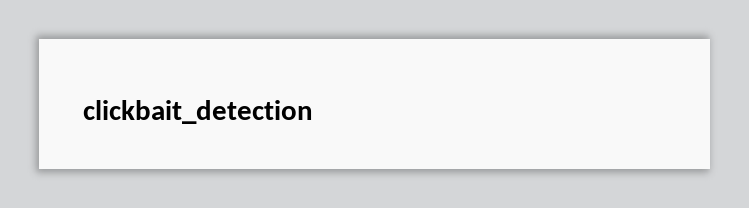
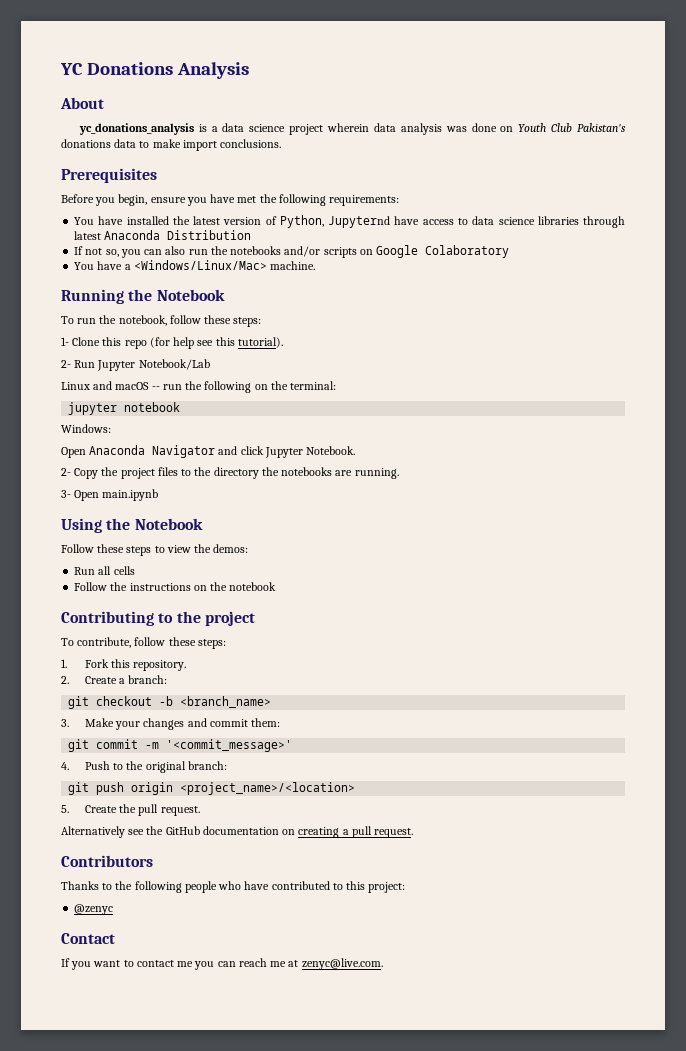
- clickbait_detection
+ YC Donations Analysis
+ About
+ yc_donations_analysis is a data science project wherein data analysis was done on Youth Club Pakistan's donations data to make import conclusions.
+ Prerequisites
+ Before you begin, ensure you have met the following requirements:
+ You have installed the latest version of Python, Jupyternd have access to data science libraries through latest Anaconda Distribution
+ If not so, you can also run the notebooks and/or scripts on Google Colaboratory
+ You have a <Windows/Linux/Mac> machine.
+ Running the Notebook
+ To run the notebook, follow these steps:
+ 1- Clone this repo (for help see this tutorial).
+ 2- Run Jupyter Notebook/Lab
+ Linux and macOS -- run the following on the terminal:
+ jupyter notebook
+ Windows:
+ Open Anaconda Navigator and click Jupyter Notebook.
+ 2- Copy the project files to the directory the notebooks are running.
+ 3- Open main.ipynb
+ Using the Notebook
+ Follow these steps to view the demos:
+ Run all cells
+ Follow the instructions on the notebook
+ Contributing to the project
+ To contribute, follow these steps:
+ 1. Fork this repository.
+ 2. Create a branch:
+ git checkout -b <branch_name>
+ 3. Make your changes and commit them:
+ git commit -m '<commit_message>'
+ 4. Push to the original branch:
+ git push origin <project_name>/<location>
+ 5. Create the pull request.
+ Alternatively see the GitHub documentation on creating a pull request.
+ Contributors
+ Thanks to the following people who have contributed to this project:
+ @zenyc
+ Contact
+ If you want to contact me you can reach me at zenyc@live.com.

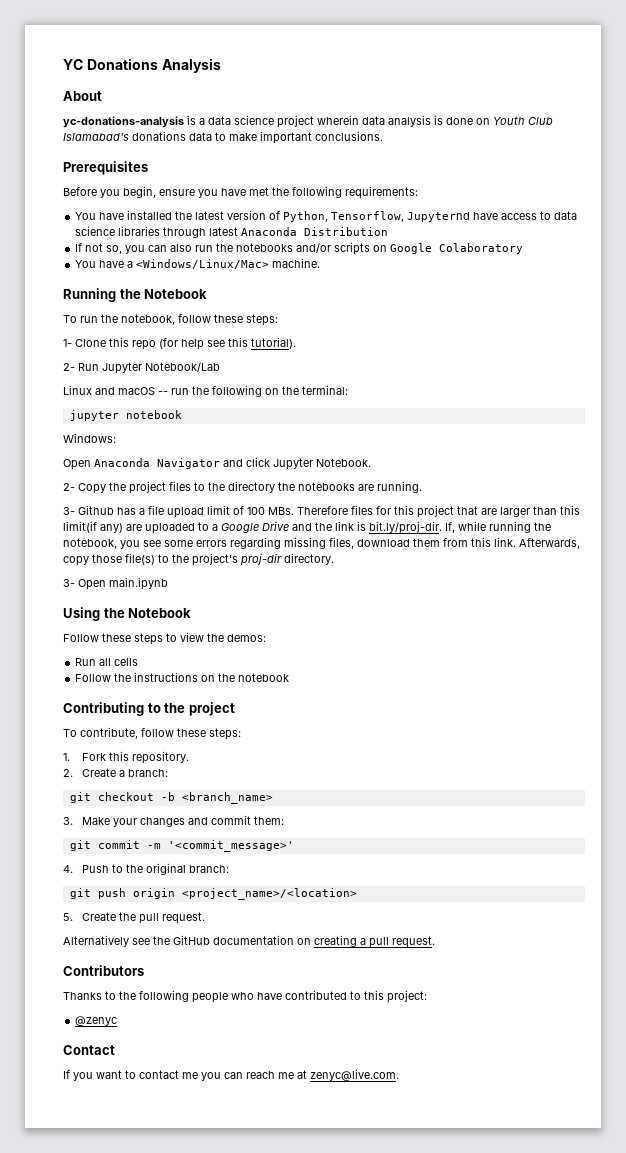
- yc_donations_analysis is a data science project wherein data analysis was done on Youth Club Pakistan's donations data to make import conclusions.
+ yc-donations-analysis is a data science project wherein data analysis is done on Youth Club Islamabad's donations data to make important conclusions.
- You have installed the latest version of Python, Jupyternd have access to data science libraries through latest Anaconda Distribution
+ You have installed the latest version of Python, Tensorflow, Jupyternd have access to data science libraries through latest Anaconda Distribution
+ 3- Github has a file upload limit of 100 MBs. Therefore files for this project that are larger than this limit(if any) are uploaded to a Google Drive and the link is bit.ly/proj-dir. If, while running the notebook, you see some errors regarding missing files, download them from this link. Afterwards, copy those file(s) to the project's proj-dir directory.

